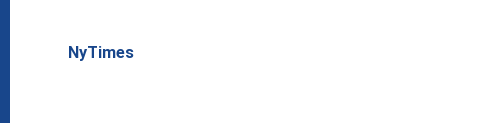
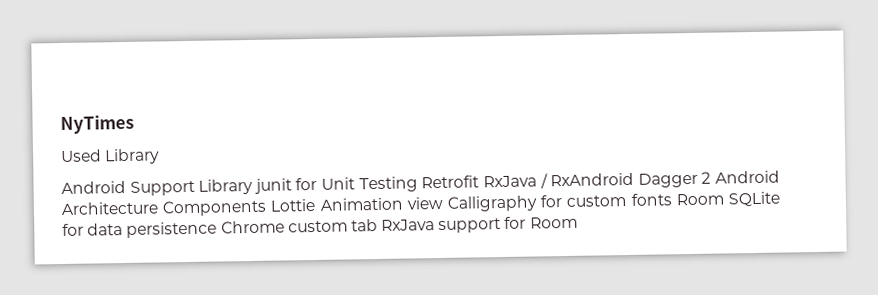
+ Used Library
+ Android Support Library junit for Unit Testing Retrofit RxJava / RxAndroid Dagger 2 Android Architecture Components Lottie Animation view Calligraphy for custom fonts Room SQLite for data persistence Chrome custom tab RxJava support for Room

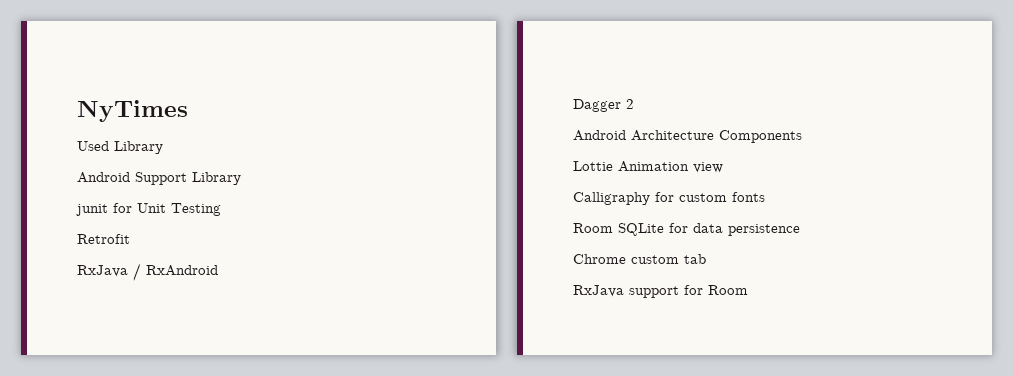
- Android Support Library junit for Unit Testing Retrofit RxJava / RxAndroid Dagger 2 Android Architecture Components Lottie Animation view Calligraphy for custom fonts Room SQLite for data persistence Chrome custom tab RxJava support for Room
+ Android Support Library
+ junit for Unit Testing
+ Retrofit
+ RxJava / RxAndroid
+ Dagger 2
+ Android Architecture Components
+ Lottie Animation view
+ Calligraphy for custom fonts
+ Room SQLite for data persistence
+ Chrome custom tab
+ RxJava support for Room

